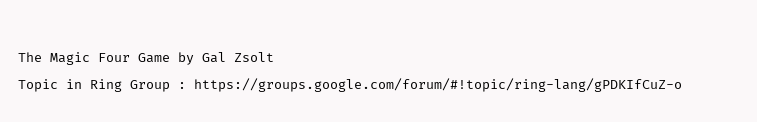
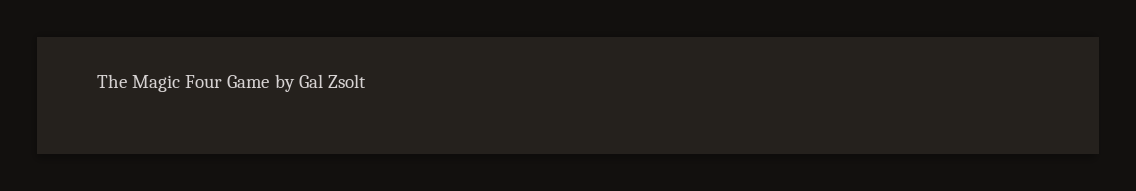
- Topic in Ring Group : https://groups.google.com/forum/#!topic/ring-lang/gPDKIfCuZ-o

